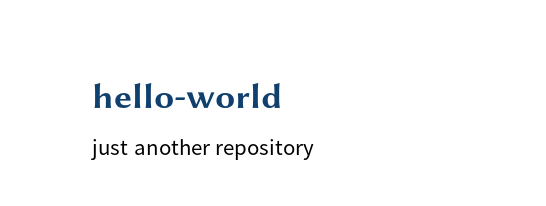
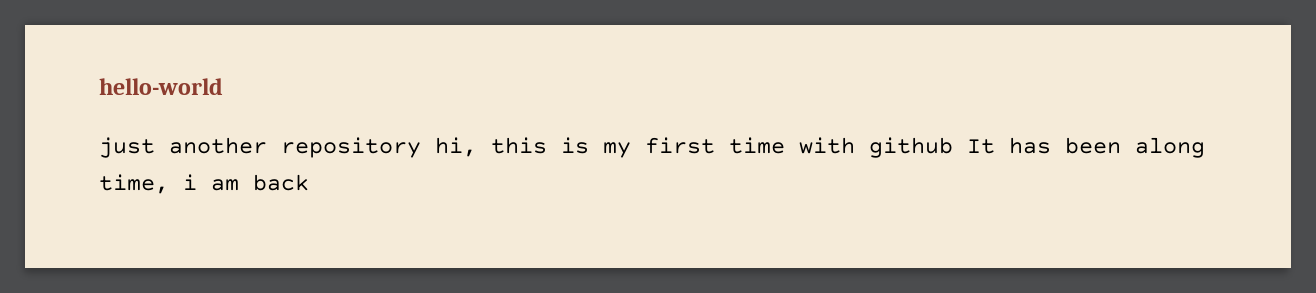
- just another repository
+ just another repository hi, this is my first time with github It has been along time, i am back

